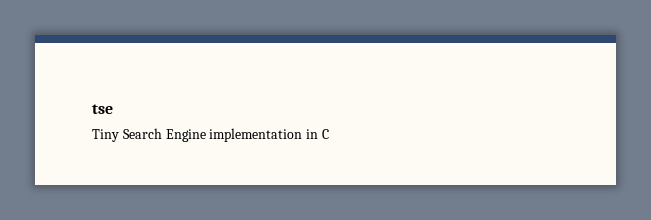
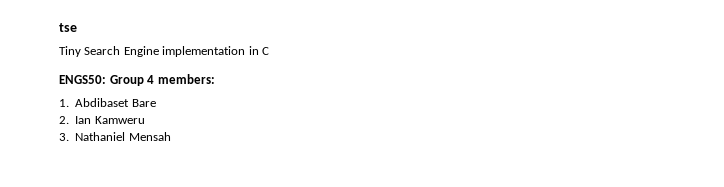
+ ENGS50: Group 4 members:
+ 1. Abdibaset Bare
+ 2. Ian Kamweru
+ 3. Nathaniel Mensah

